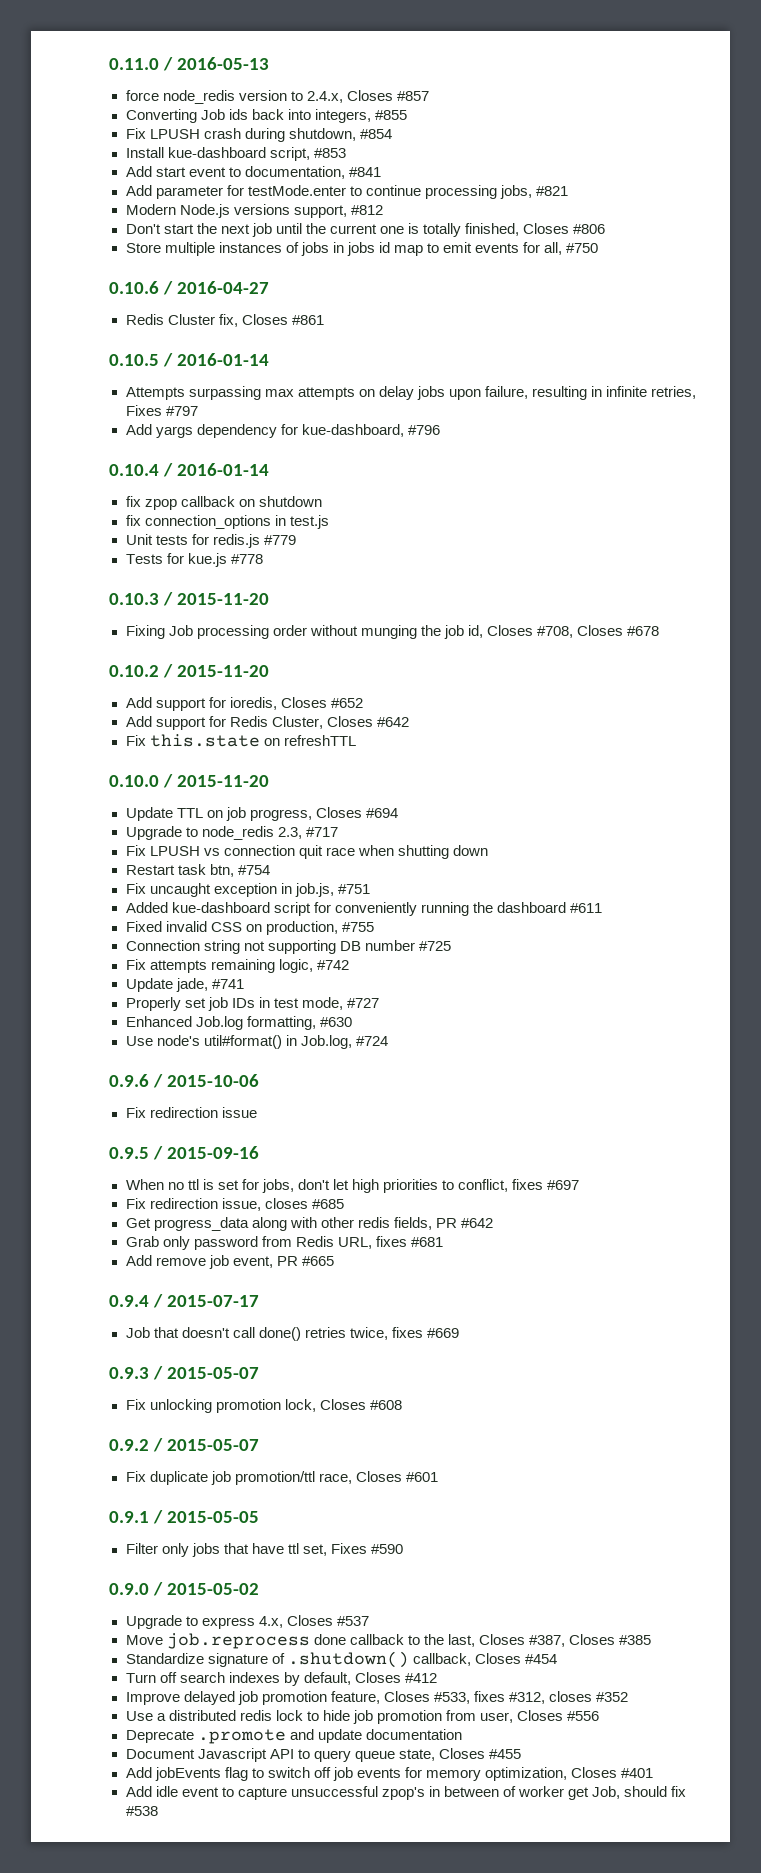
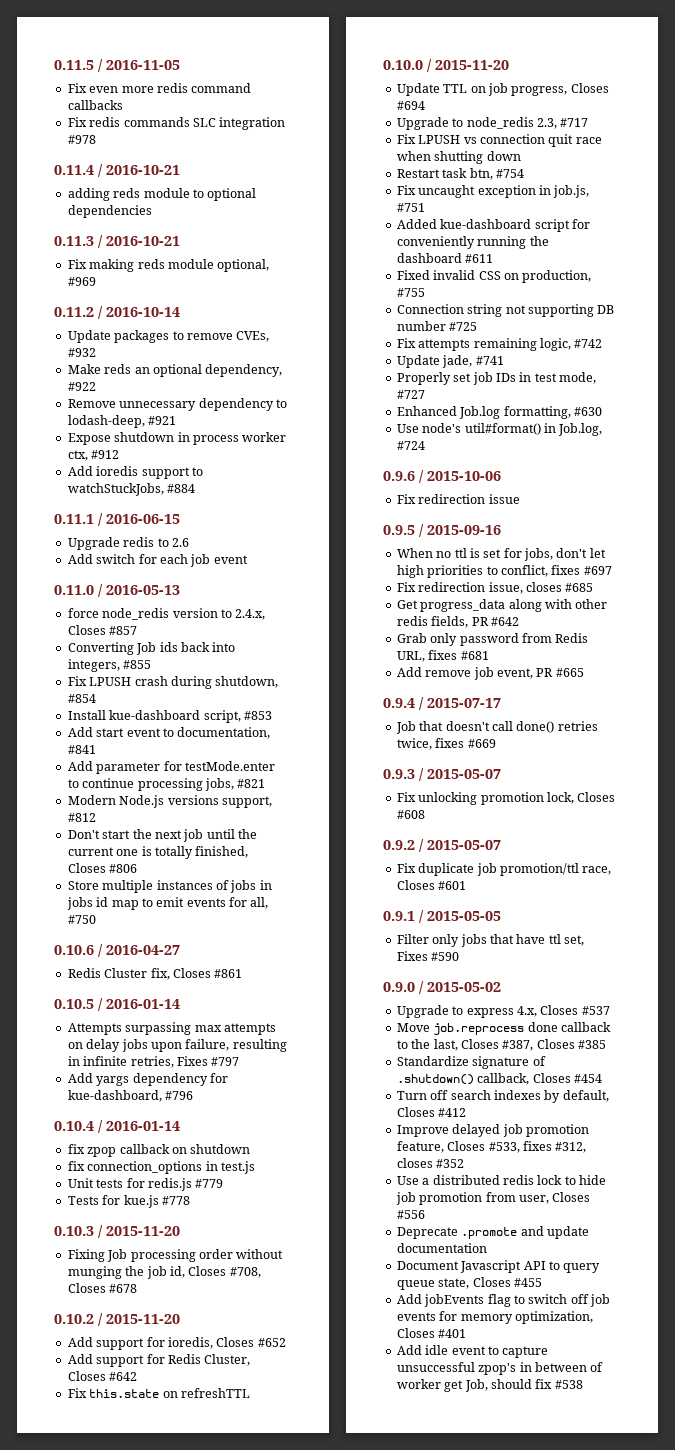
+ 0.11.5 / 2016-11-05
+ Fix even more redis command callbacks
+ Fix redis commands SLC integration #978
+ 0.11.4 / 2016-10-21
+ adding reds module to optional dependencies
+ 0.11.3 / 2016-10-21
+ Fix making reds module optional, #969
+ 0.11.2 / 2016-10-14
+ Update packages to remove CVEs, #932
+ Make reds an optional dependency, #922
+ Remove unnecessary dependency to lodash-deep, #921
+ Expose shutdown in process worker ctx, #912
+ Add ioredis support to watchStuckJobs, #884
+ 0.11.1 / 2016-06-15
+ Upgrade redis to 2.6
+ Add switch for each job event

